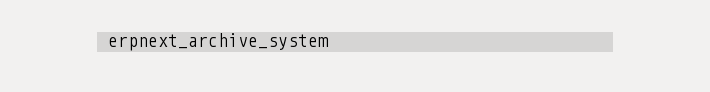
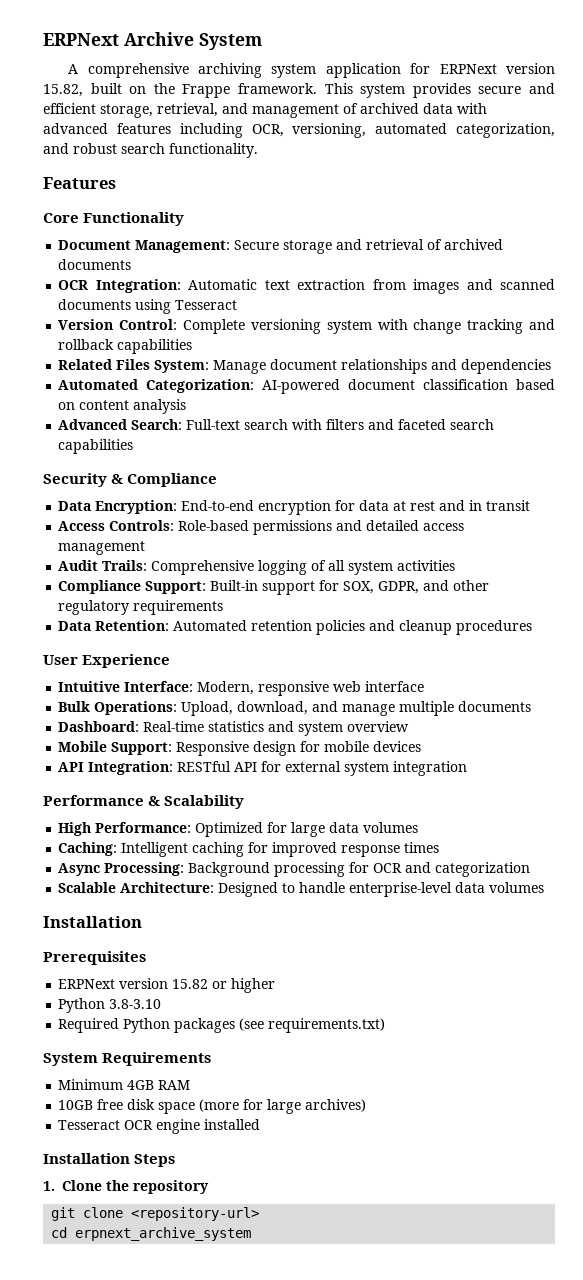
- erpnext_archive_system
+ ERPNext Archive System
+ A comprehensive archiving system application for ERPNext version 15.82, built on the Frappe framework. This system provides secure and efficient storage, retrieval, and management of archived data with advanced features including OCR, versioning, automated categorization, and robust search functionality.
+ Features
+ Core Functionality
+ Document Management: Secure storage and retrieval of archived documents
+ OCR Integration: Automatic text extraction from images and scanned documents using Tesseract
+ Version Control: Complete versioning system with change tracking and rollback capabilities
+ Related Files System: Manage document relationships and dependencies
+ Automated Categorization: AI-powered document classification based on content analysis
+ Advanced Search: Full-text search with filters and faceted search capabilities
+ Security & Compliance
+ Data Encryption: End-to-end encryption for data at rest and in transit
+ Access Controls: Role-based permissions and detailed access management
+ Audit Trails: Comprehensive logging of all system activities
+ Compliance Support: Built-in support for SOX, GDPR, and other regulatory requirements
+ Data Retention: Automated retention policies and cleanup procedures
+ User Experience
+ Intuitive Interface: Modern, responsive web interface
+ Bulk Operations: Upload, download, and manage multiple documents
+ Dashboard: Real-time statistics and system overview
+ Mobile Support: Responsive design for mobile devices
+ API Integration: RESTful API for external system integration
+ Performance & Scalability
+ High Performance: Optimized for large data volumes
+ Caching: Intelligent caching for improved response times
+ Async Processing: Background processing for OCR and categorization
+ Scalable Architecture: Designed to handle enterprise-level data volumes
+ Installation
+ Prerequisites
+ ERPNext version 15.82 or higher
+ Python 3.8-3.10
+ Required Python packages (see requirements.txt)
+ System Requirements
+ Minimum 4GB RAM
+ 10GB free disk space (more for large archives)
+ Tesseract OCR engine installed
+ Installation Steps
+ 1. Clone the repository
+ git clone <repository-url>
+ cd erpnext_archive_system

